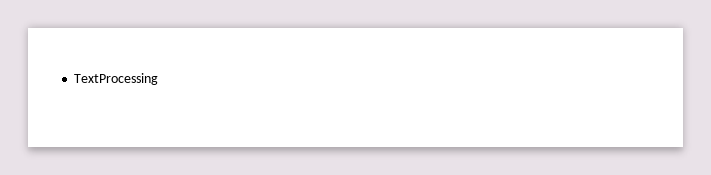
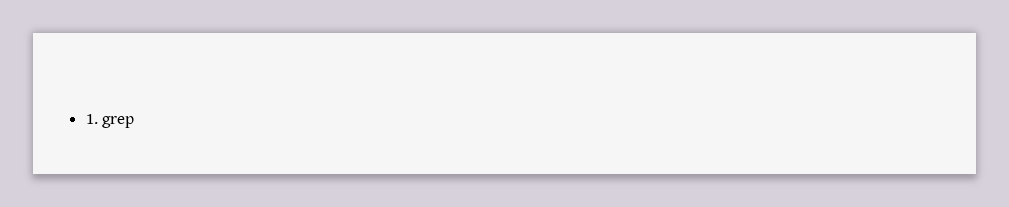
- TextProcessing
+ 1. grep

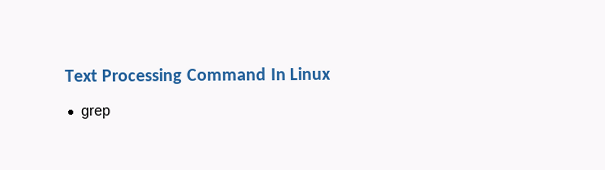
- 1. grep
+ Text Processing Command In Linux
+ grep

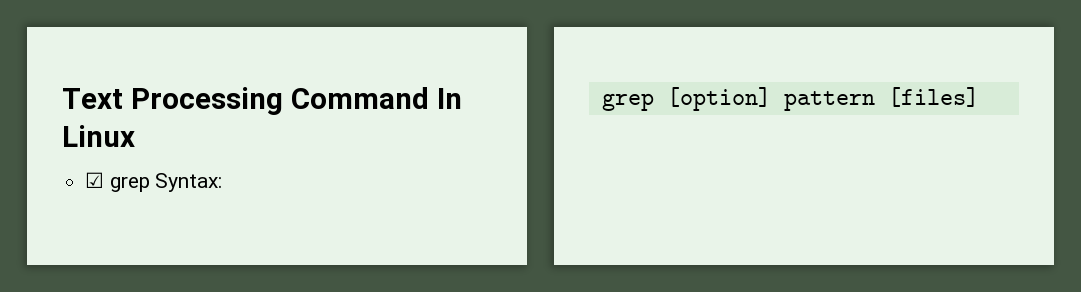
- grep
+ ☑ grep Syntax:
+ grep [option] pattern [files]

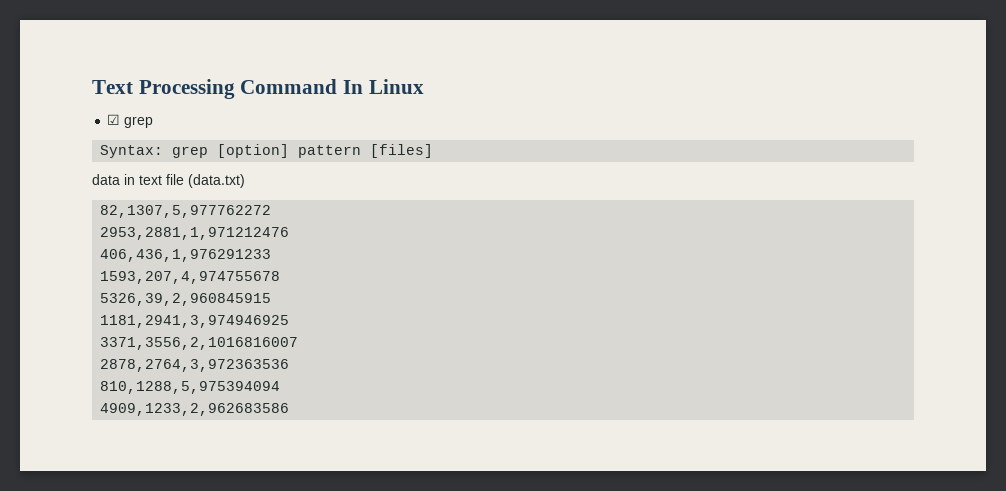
- ☑ grep Syntax:
- grep [option] pattern [files]
+ ☑ grep
+ Syntax: grep [option] pattern [files]
+ data in text file (data.txt)
+ 82,1307,5,977762272
+ 2953,2881,1,971212476
+ 406,436,1,976291233
+ 1593,207,4,974755678
+ 5326,39,2,960845915
+ 1181,2941,3,974946925
+ 3371,3556,2,1016816007
+ 2878,2764,3,972363536
+ 810,1288,5,975394094
+ 4909,1233,2,962683586

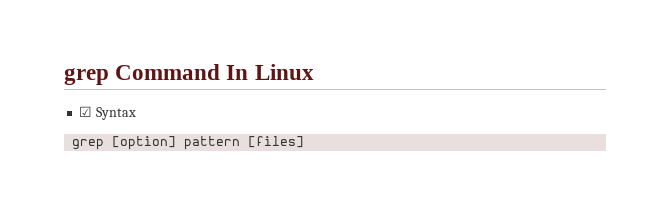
- Text Processing Command In Linux
+ grep Command In Linux
- ☑ grep
- Syntax: grep [option] pattern [files]
+ ☑ Syntax
+ grep [option] pattern [files]
- data in text file (data.txt)
- 82,1307,5,977762272
- 2953,2881,1,971212476
- 406,436,1,976291233
- 1593,207,4,974755678
- 5326,39,2,960845915
- 1181,2941,3,974946925
- 3371,3556,2,1016816007
- 2878,2764,3,972363536
- 810,1288,5,975394094
- 4909,1233,2,962683586

